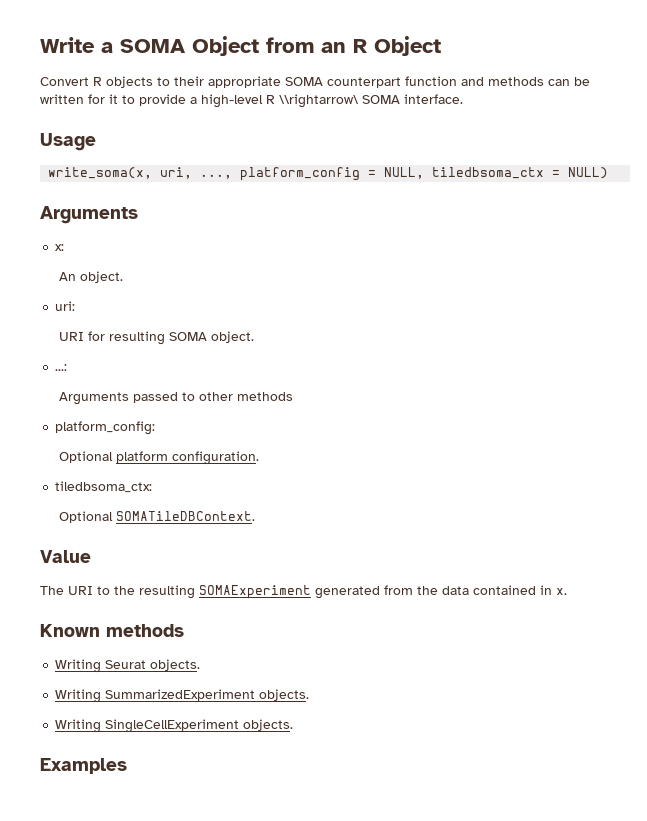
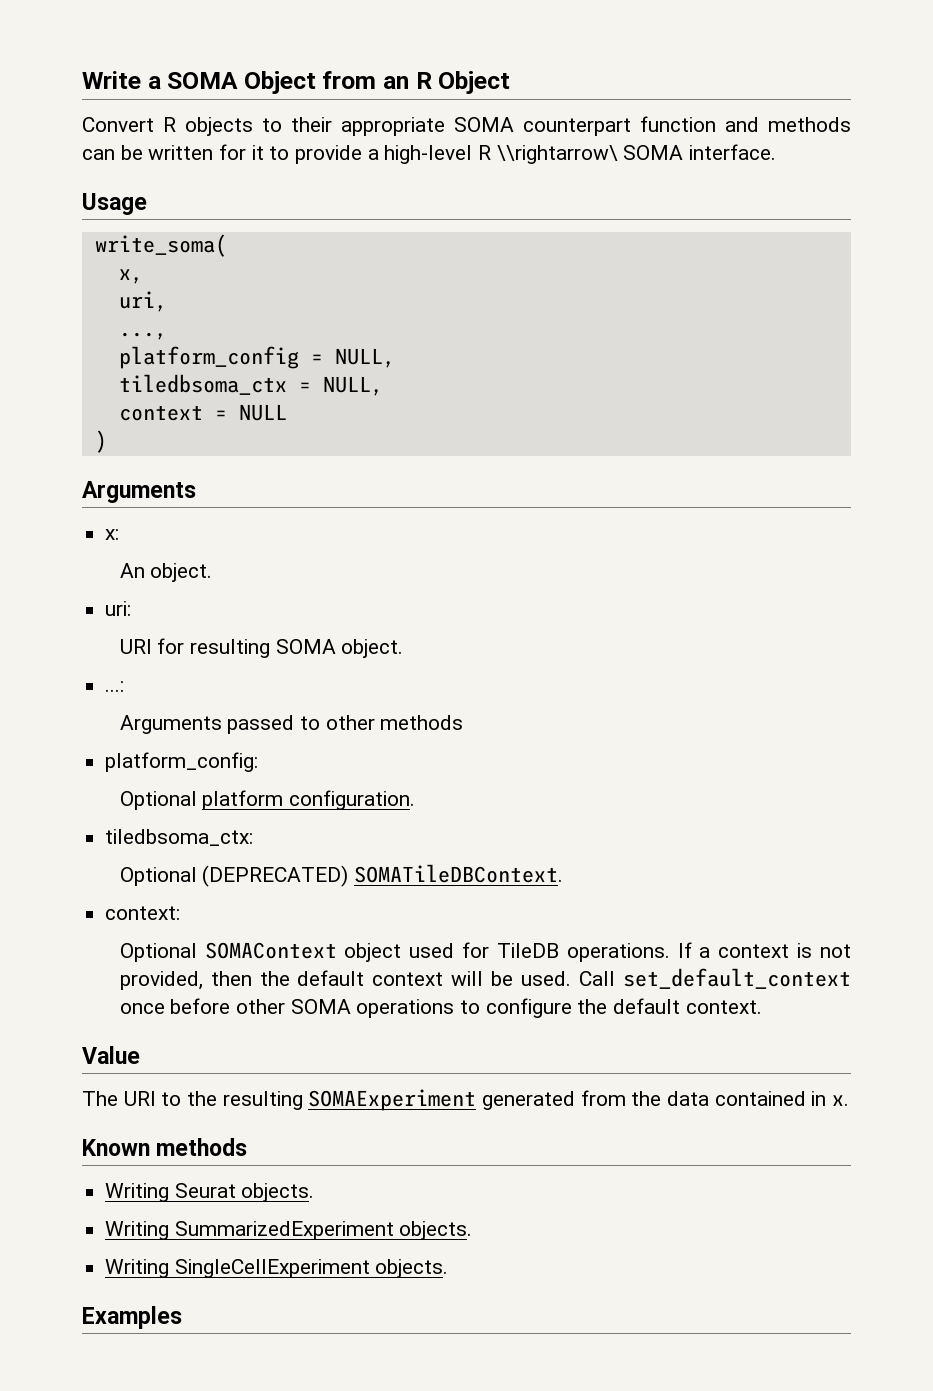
- write_soma(x, uri, ..., platform_config = NULL, tiledbsoma_ctx = NULL)
+ write_soma(
+ x,
+ uri,
+ ...,
+ platform_config = NULL,
+ tiledbsoma_ctx = NULL,
+ context = NULL
+ )
- Optional SOMATileDBContext.
+ Optional (DEPRECATED) SOMATileDBContext.
+ context:
+ Optional SOMAContext object used for TileDB operations. If a context is not provided, then the default context will be used. Call set_default_context once before other SOMA operations to configure the default context.

